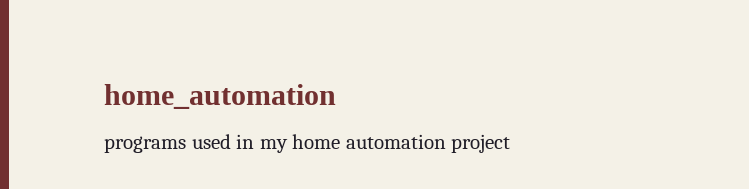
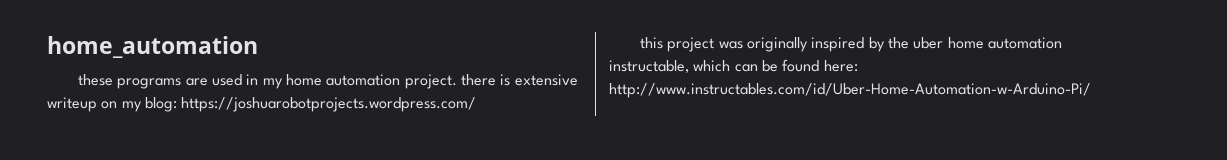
- programs used in my home automation project
+ these programs are used in my home automation project. there is extensive writeup on my blog: https://joshuarobotprojects.wordpress.com/
+ this project was originally inspired by the uber home automation instructable, which can be found here: http://www.instructables.com/id/Uber-Home-Automation-w-Arduino-Pi/

